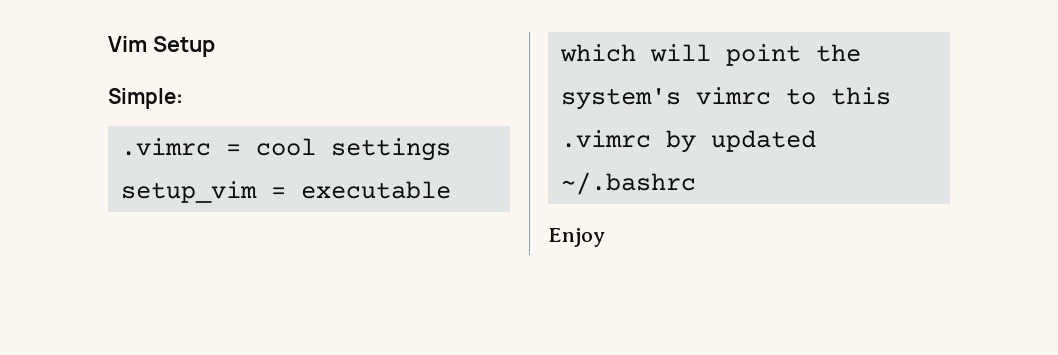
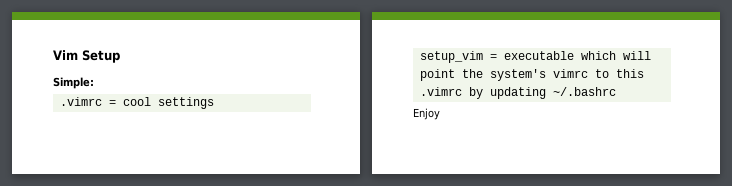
- setup_vim = executable which will point the system's vimrc to this .vimrc by updated ~/.bashrc
+ setup_vim = executable which will point the system's vimrc to this .vimrc by updating ~/.bashrc

